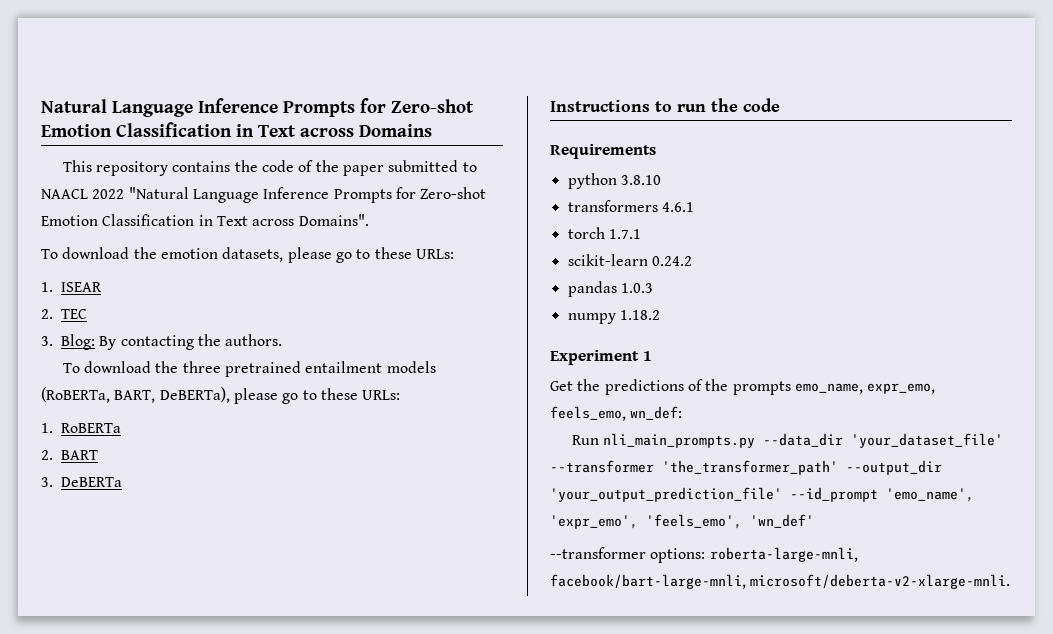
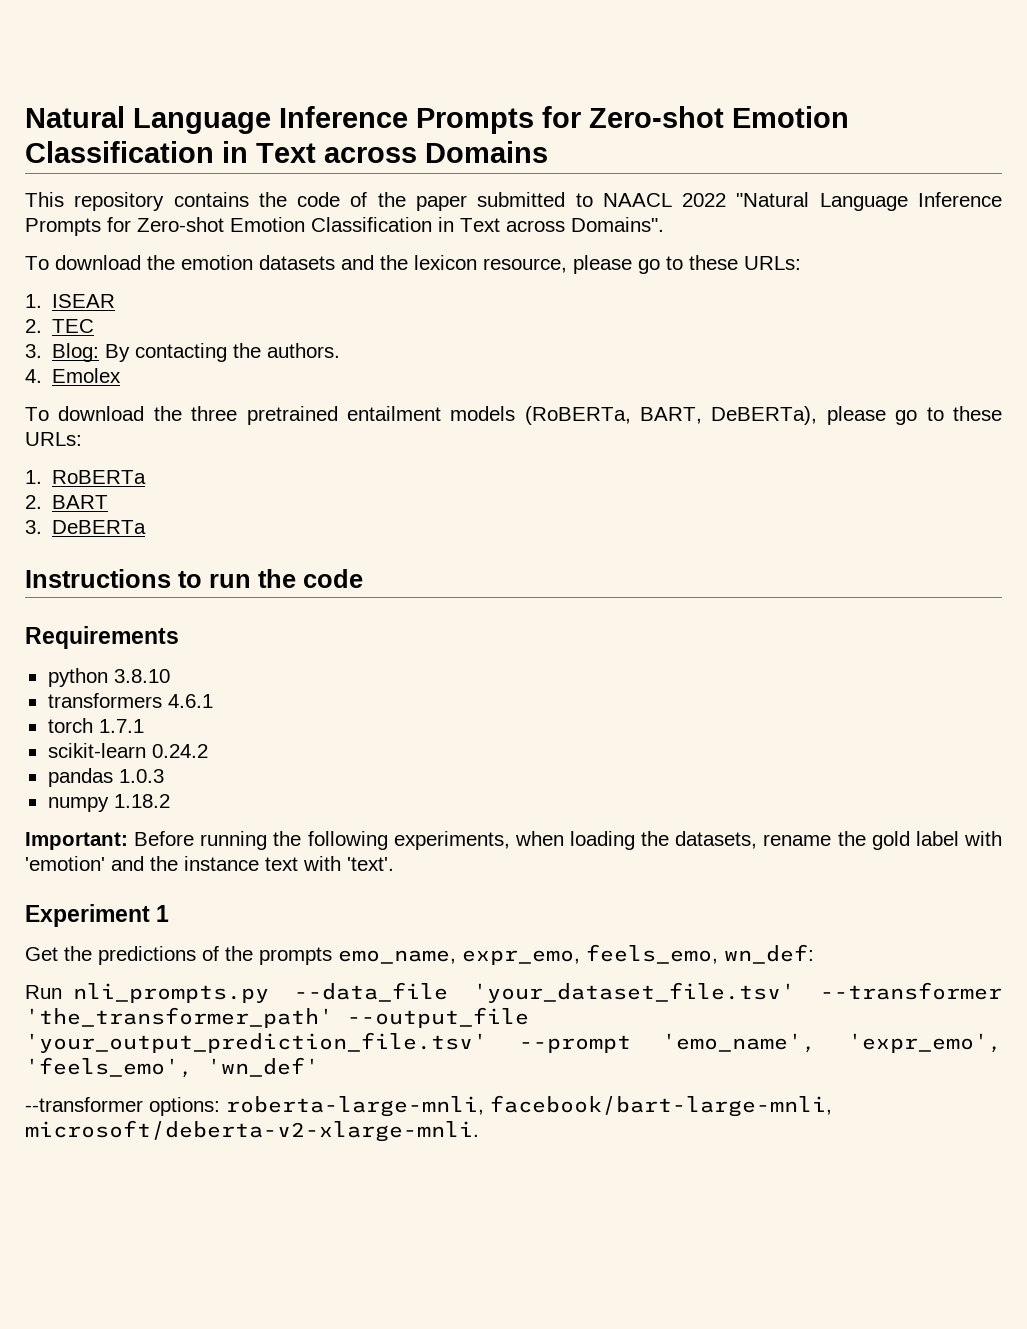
- To download the emotion datasets, please go to these URLs:
+ To download the emotion datasets and the lexicon resource, please go to these URLs:
+ 4. Emolex
+ Important: Before running the following experiments, when loading the datasets, rename the gold label with 'emotion' and the instance text with 'text'.
- Run nli_main_prompts.py --data_dir 'your_dataset_file' --transformer 'the_transformer_path' --output_dir 'your_output_prediction_file' --id_prompt 'emo_name', 'expr_emo', 'feels_emo', 'wn_def'
+ Run nli_prompts.py --data_file 'your_dataset_file.tsv' --transformer 'the_transformer_path' --output_file 'your_output_prediction_file.tsv' --prompt 'emo_name', 'expr_emo', 'feels_emo', 'wn_def'

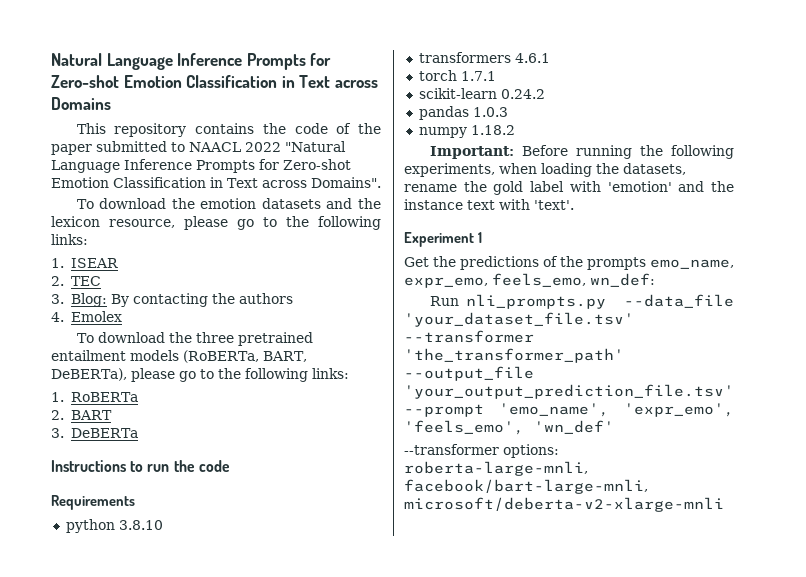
- To download the emotion datasets and the lexicon resource, please go to these URLs:
+ To download the emotion datasets and the lexicon resource, please go to the following links:
- 3. Blog: By contacting the authors.
+ 3. Blog: By contacting the authors
- To download the three pretrained entailment models (RoBERTa, BART, DeBERTa), please go to these URLs:
+ To download the three pretrained entailment models (RoBERTa, BART, DeBERTa), please go to the following links:
- --transformer options: roberta-large-mnli, facebook/bart-large-mnli, microsoft/deberta-v2-xlarge-mnli.
+ --transformer options: roberta-large-mnli, facebook/bart-large-mnli, microsoft/deberta-v2-xlarge-mnli

